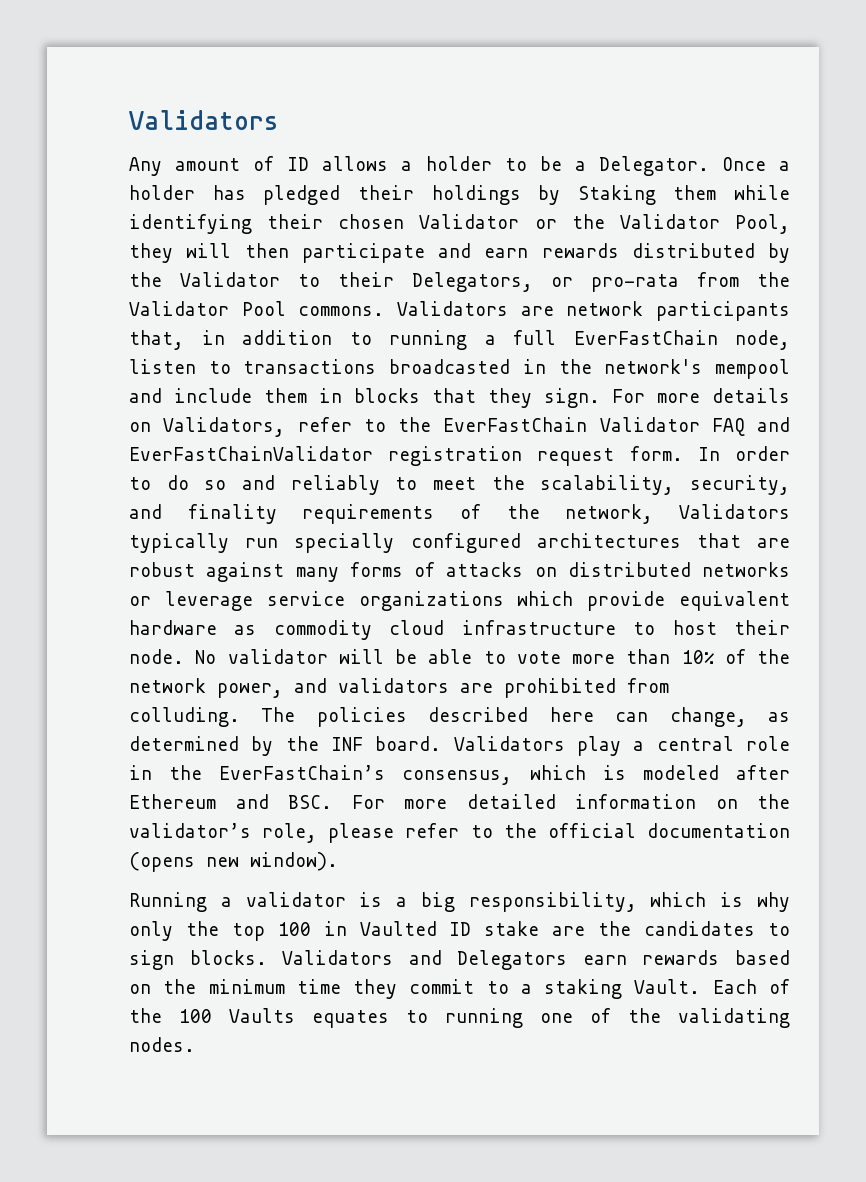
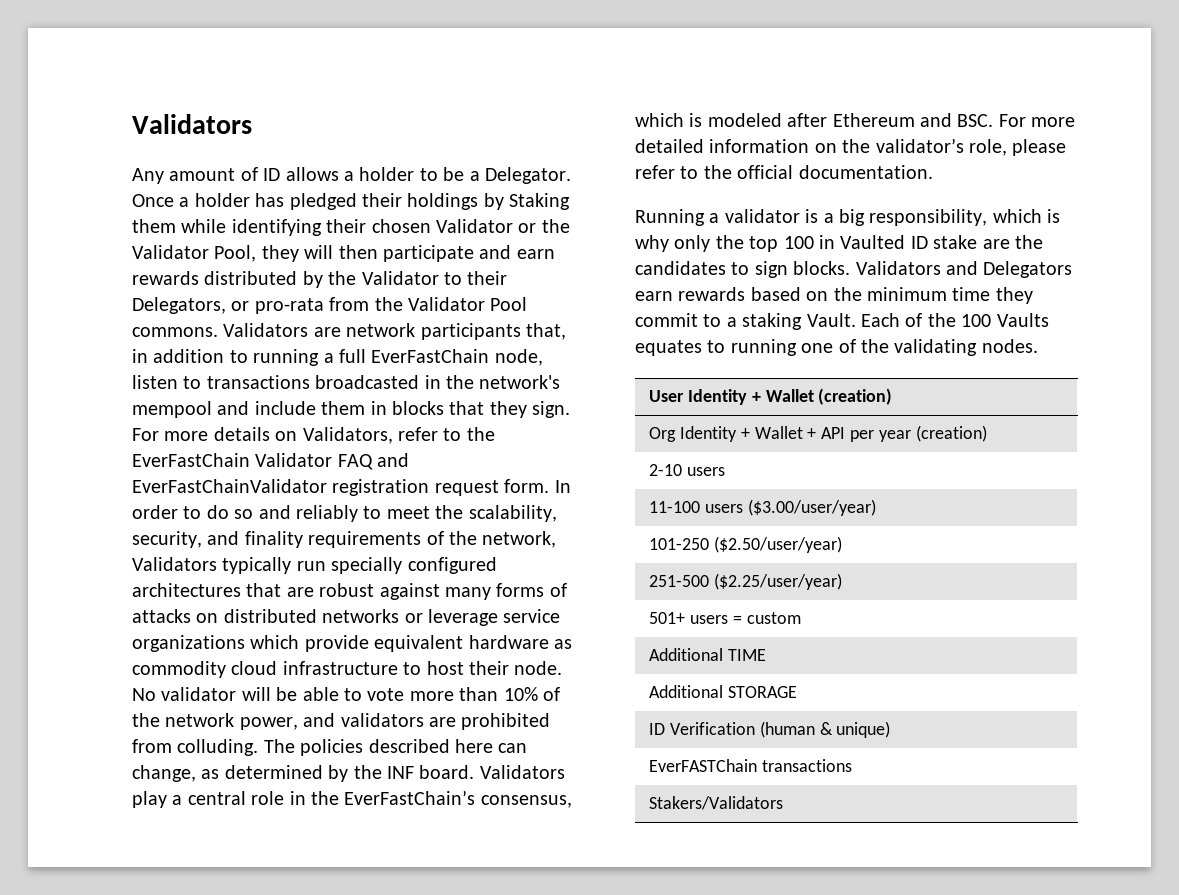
- Validators play a central role in the EverFastChain’s consensus, which is modeled after Ethereum and BSC. For more detailed information on the validator’s role, please refer to the official documentation (opens new window).
+ Validators play a central role in the EverFastChain’s consensus, which is modeled after Ethereum and BSC. For more detailed information on the validator’s role, please refer to the official documentation.
+ User Identity + Wallet (creation)
+ Org Identity + Wallet + API per year (creation)
+ 2-10 users
+ 11-100 users ($3.00/user/year)
+ 101-250 ($2.50/user/year)
+ 251-500 ($2.25/user/year)
+ 501+ users = custom
+ Additional TIME
+ Additional STORAGE
+ ID Verification (human & unique)
+ EverFASTChain transactions
+ Stakers/Validators

